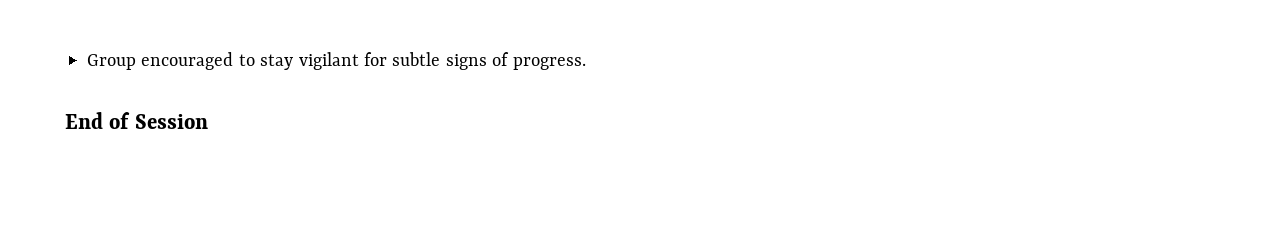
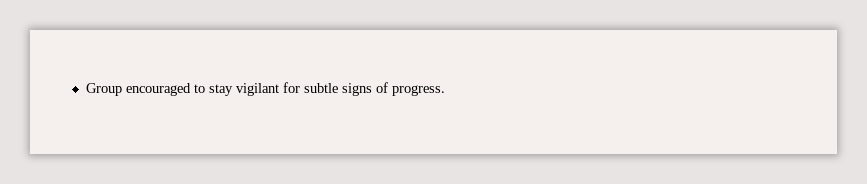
- End of Session

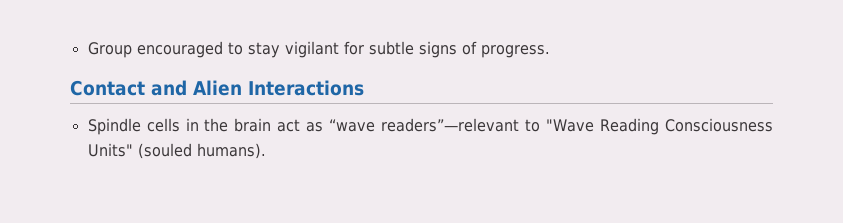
+ Contact and Alien Interactions
+ Spindle cells in the brain act as “wave readers”—relevant to "Wave Reading Consciousness Units" (souled humans).

